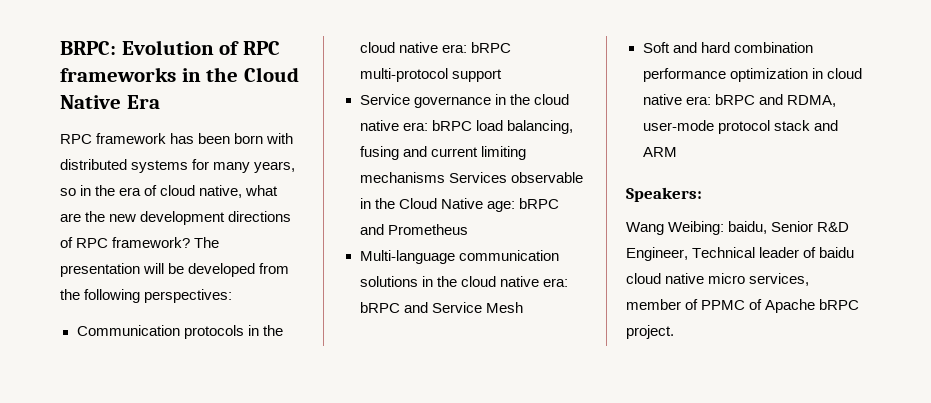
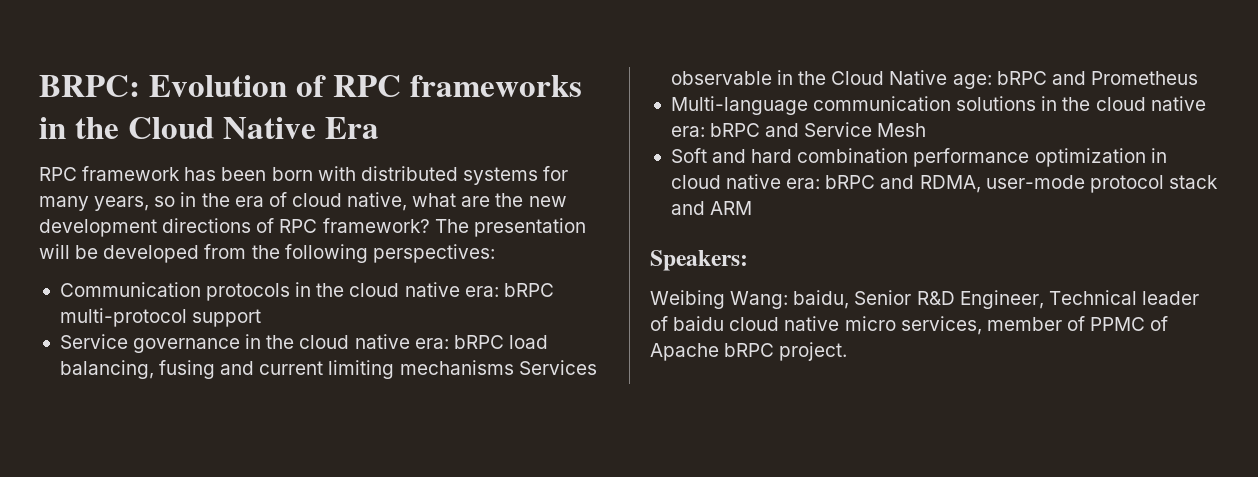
- Wang Weibing: baidu, Senior R&D Engineer, Technical leader of baidu cloud native micro services, member of PPMC of Apache bRPC project.
+ Weibing Wang: baidu, Senior R&D Engineer, Technical leader of baidu cloud native micro services, member of PPMC of Apache bRPC project.

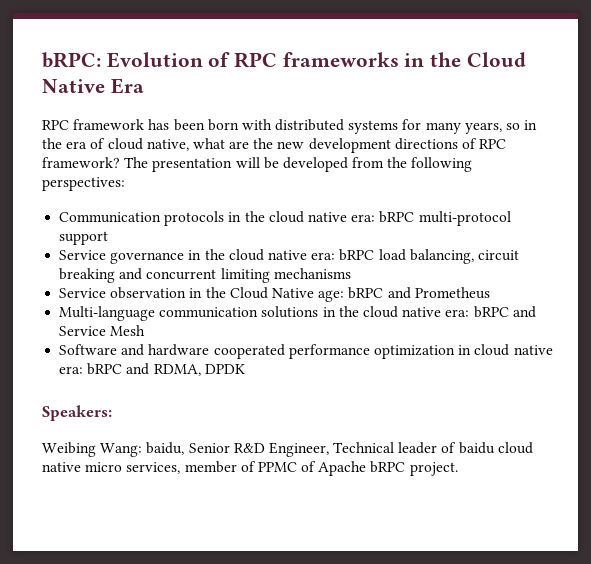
- BRPC: Evolution of RPC frameworks in the Cloud Native Era
+ bRPC: Evolution of RPC frameworks in the Cloud Native Era
- Service governance in the cloud native era: bRPC load balancing, fusing and current limiting mechanisms Services observable in the Cloud Native age: bRPC and Prometheus
+ Service governance in the cloud native era: bRPC load balancing, circuit breaking and concurrent limiting mechanisms
+ Service observation in the Cloud Native age: bRPC and Prometheus
- Soft and hard combination performance optimization in cloud native era: bRPC and RDMA, user-mode protocol stack and ARM
+ Software and hardware cooperated performance optimization in cloud native era: bRPC and RDMA, DPDK

